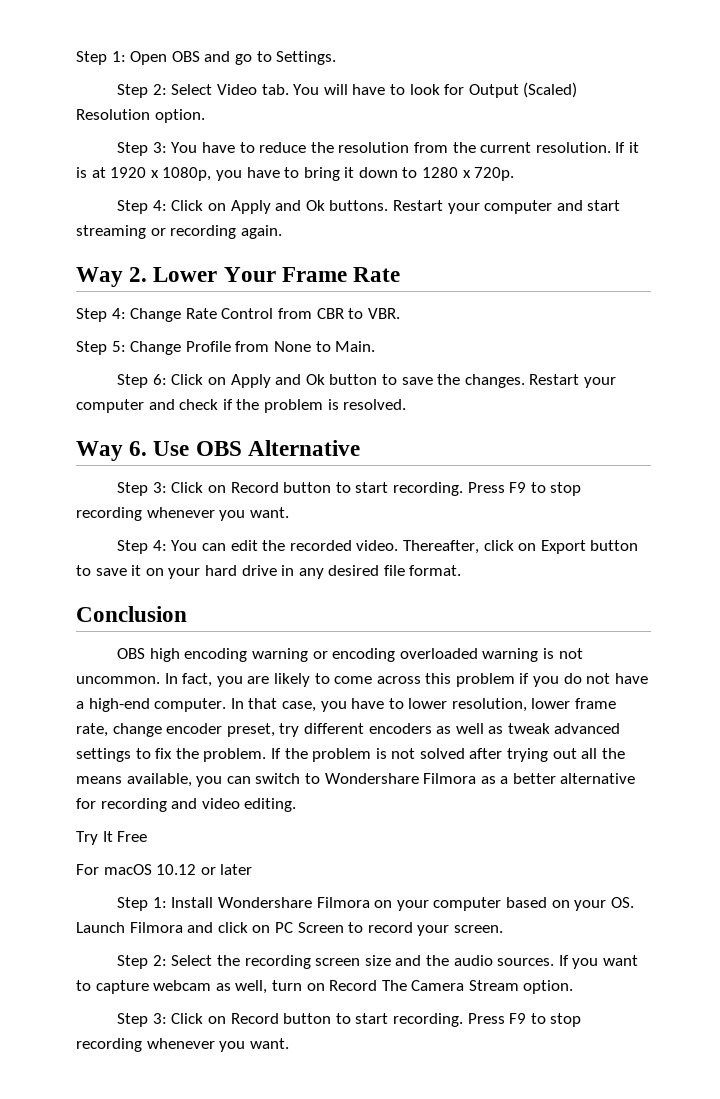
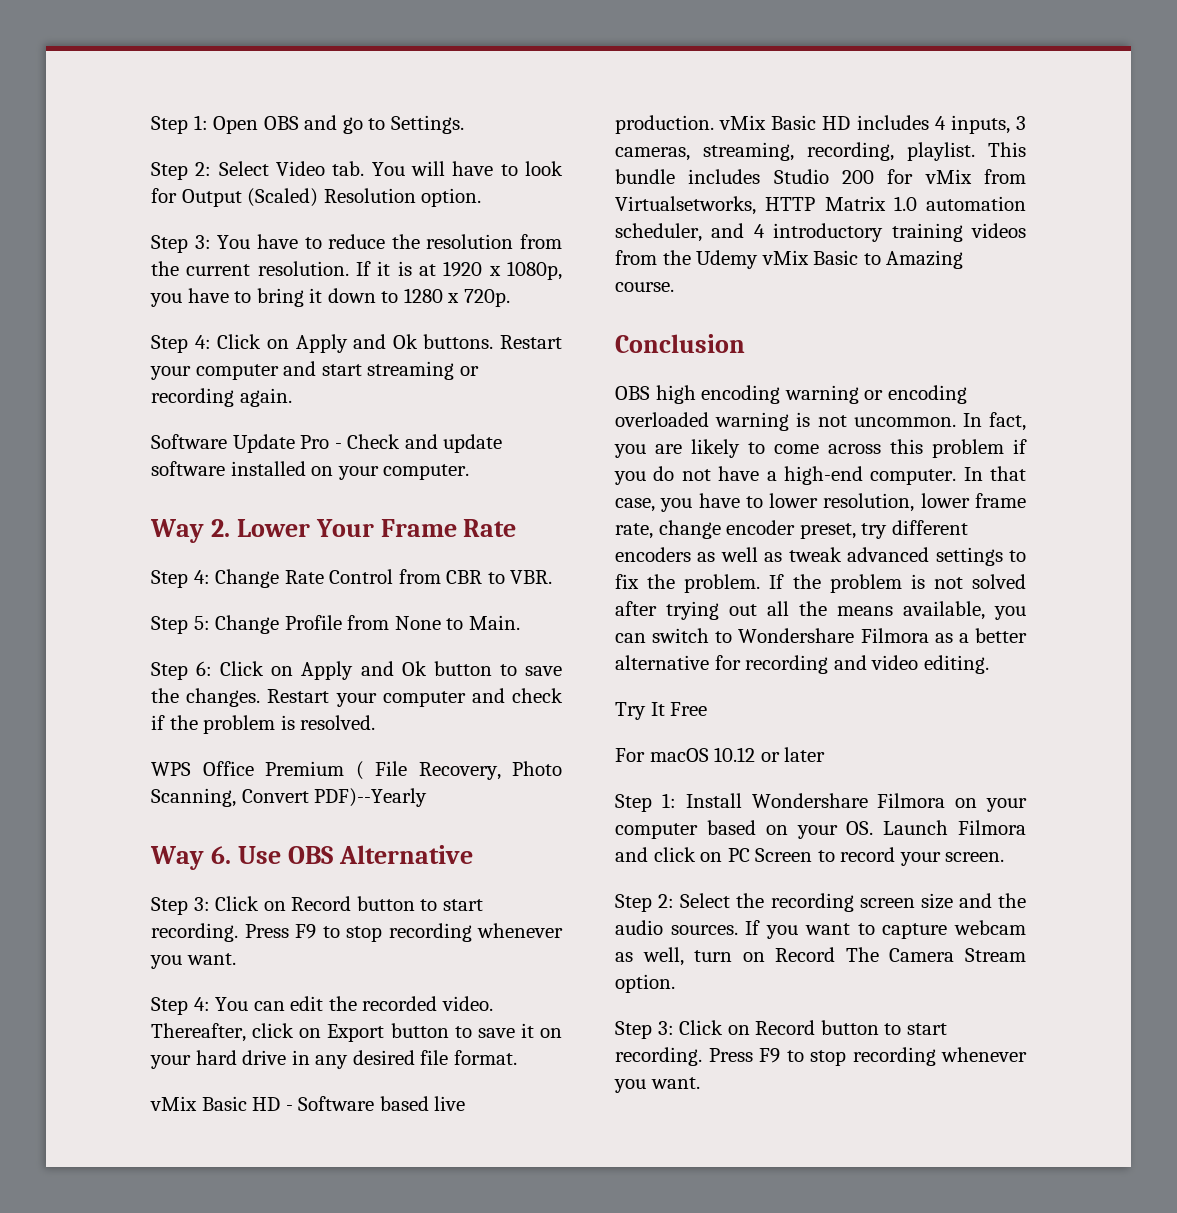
+ Software Update Pro - Check and update software installed on your computer.
+ WPS Office Premium ( File Recovery, Photo Scanning, Convert PDF)--Yearly
+ vMix Basic HD - Software based live production. vMix Basic HD includes 4 inputs, 3 cameras, streaming, recording, playlist. This bundle includes Studio 200 for vMix from Virtualsetworks, HTTP Matrix 1.0 automation scheduler, and 4 introductory training videos from the Udemy vMix Basic to Amazing course.

